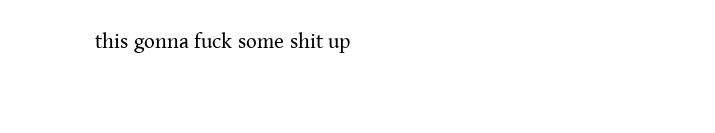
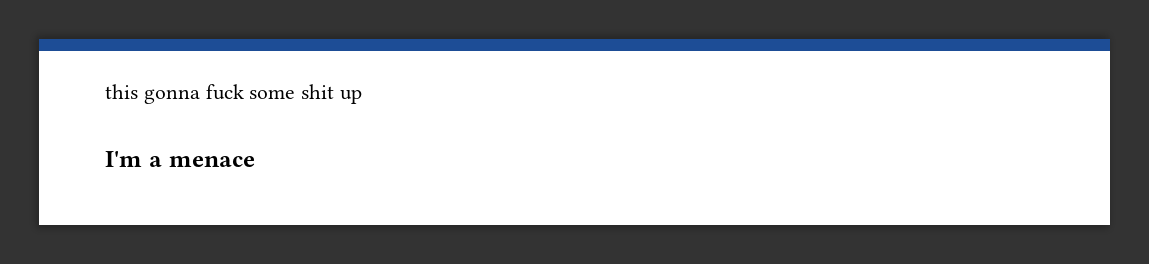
+ I'm a menace

